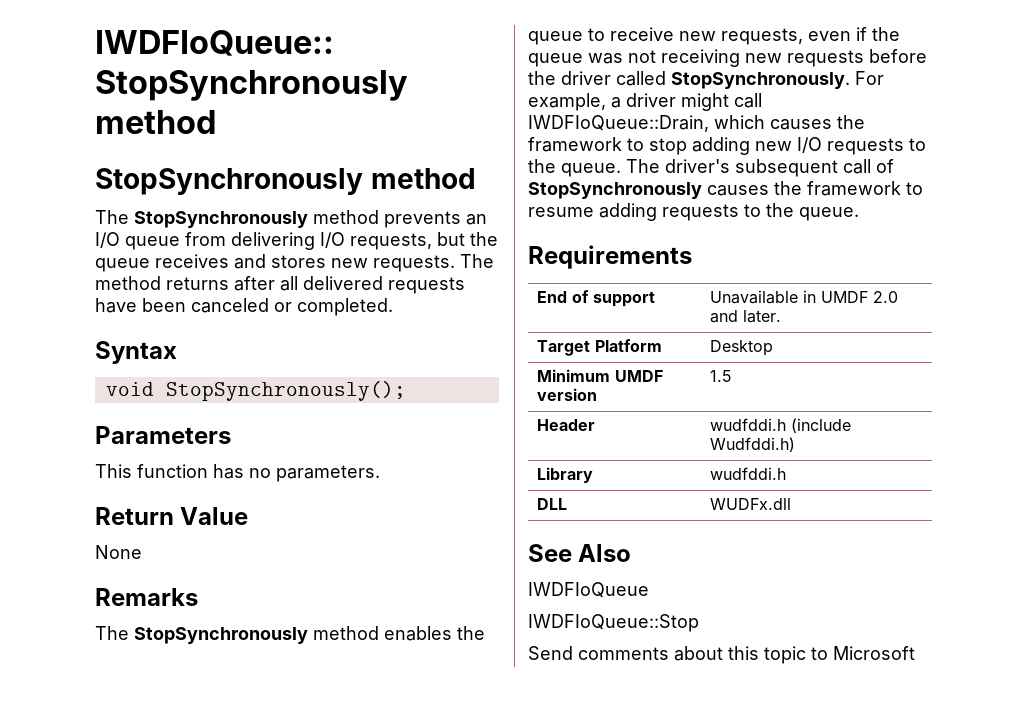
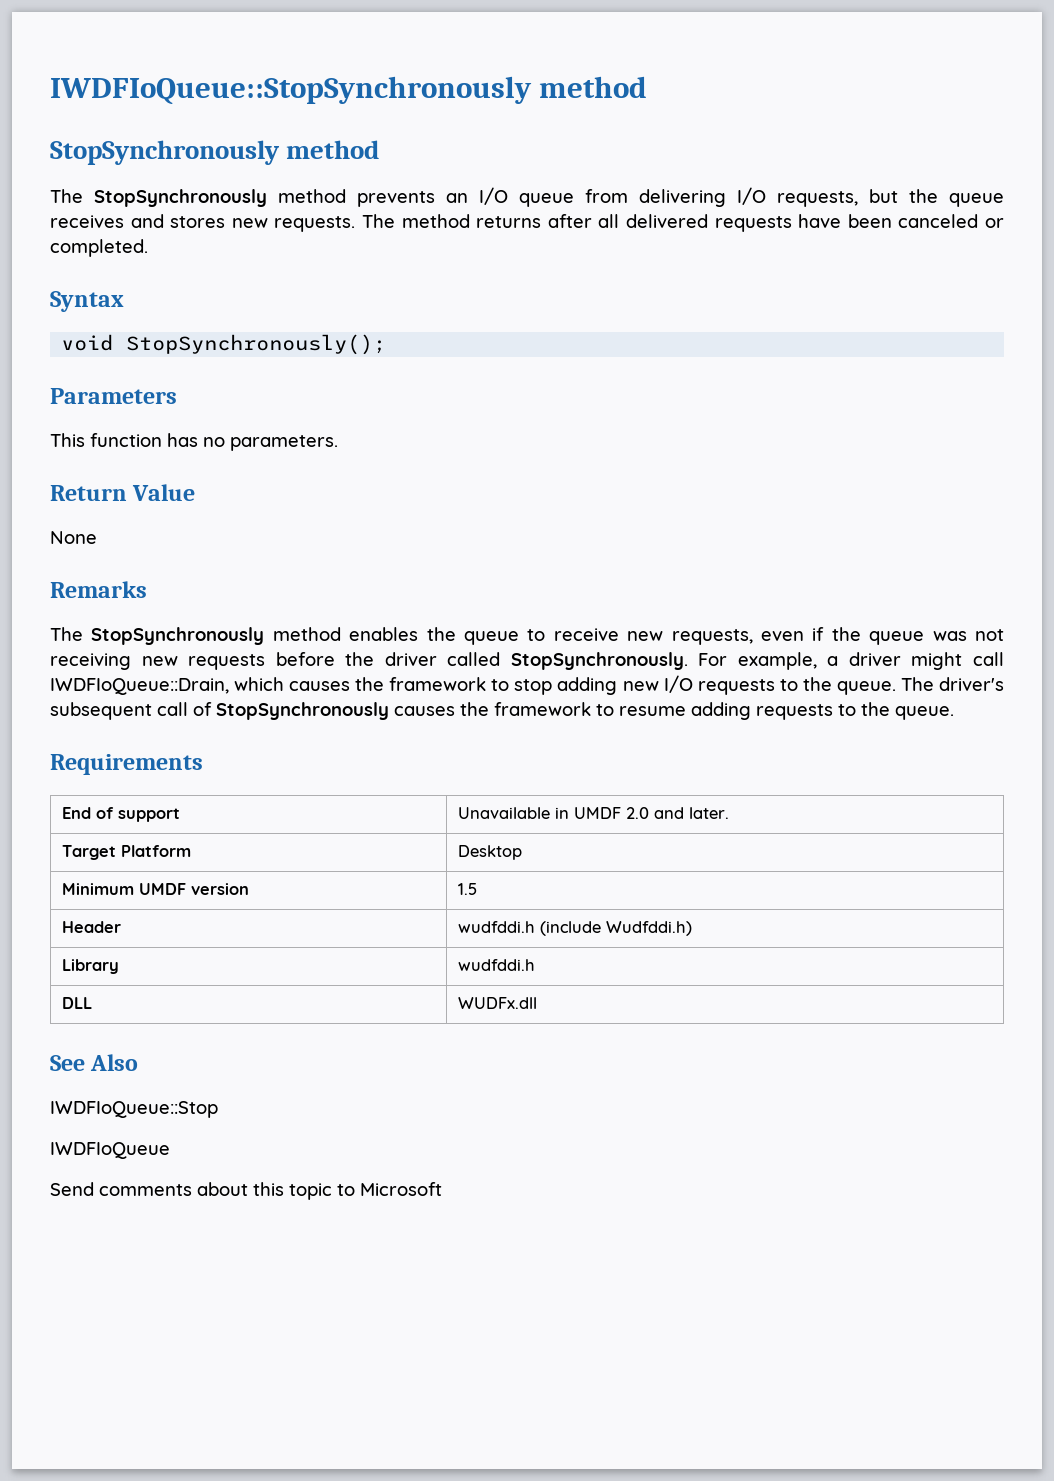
+ IWDFIoQueue::Stop
- IWDFIoQueue::Stop

